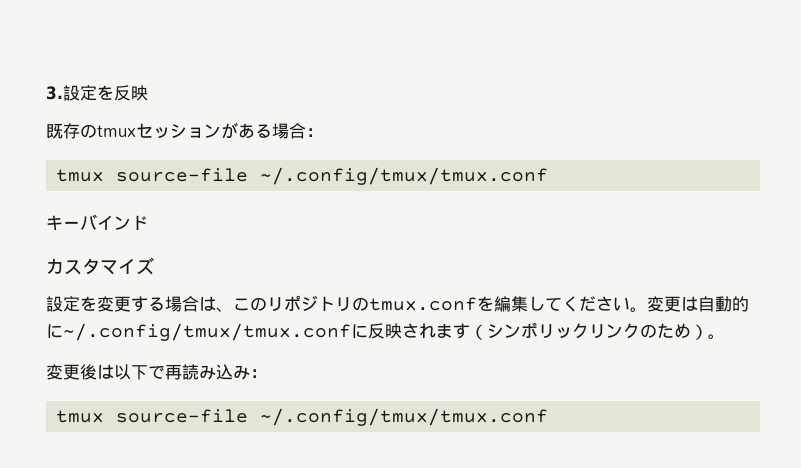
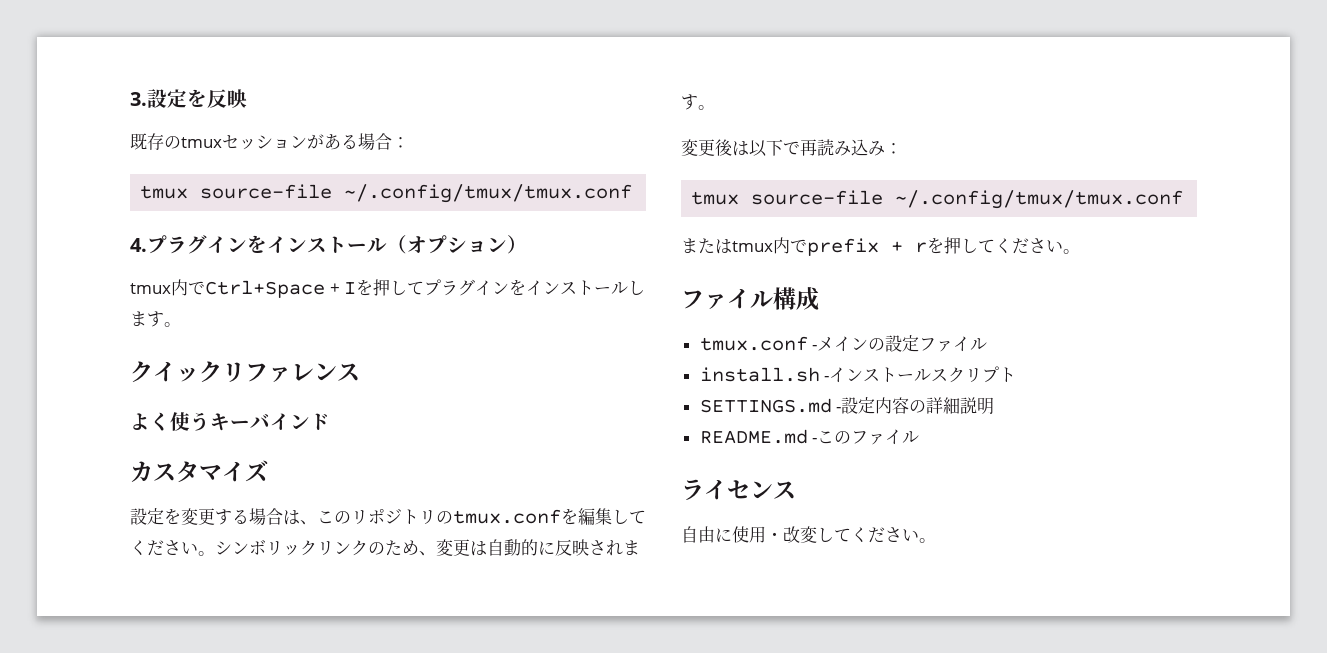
- キーバインド
+ 4.プラグインをインストール（オプション）
+ tmux内でCtrl+Space + Iを押してプラグインをインストールします。
+ クイックリファレンス
+ よく使うキーバインド
- 変更は自動的に~/.config/tmux/tmux.confに反映されます（シンボリックリンクのため）。
+ シンボリックリンクのため、変更は自動的に反映されます。
+ またはtmux内でprefix + rを押してください。
+ ファイル構成
+ tmux.conf -メインの設定ファイル
+ install.sh -インストールスクリプト
+ SETTINGS.md -設定内容の詳細説明
+ README.md -このファイル
+ ライセンス
+ 自由に使用・改変してください。

